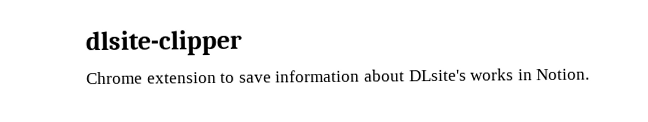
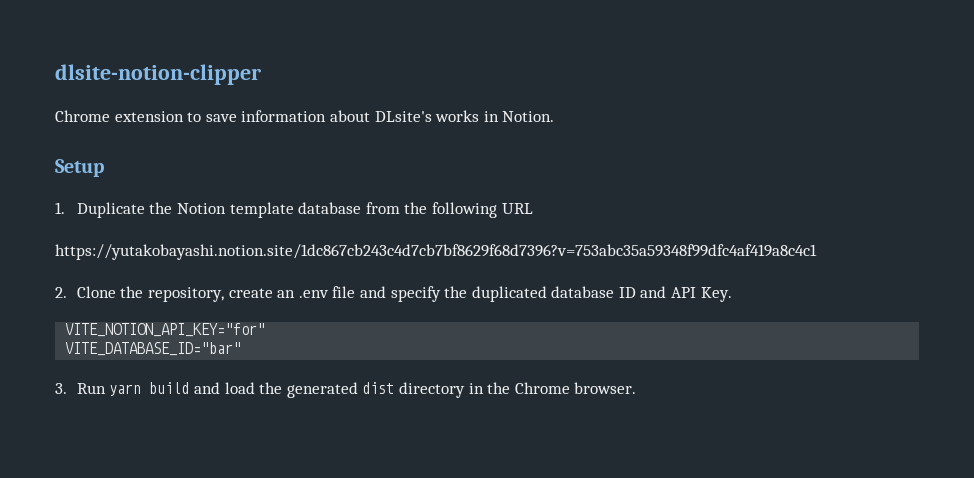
- dlsite-clipper
+ dlsite-notion-clipper
+ Setup
+ 1. Duplicate the Notion template database from the following URL
+ https://yutakobayashi.notion.site/1dc867cb243c4d7cb7bf8629f68d7396?v=753abc35a59348f99dfc4af419a8c4c1
+ 2. Clone the repository, create an .env file and specify the duplicated database ID and API Key.
+ VITE_NOTION_API_KEY="for"
+ VITE_DATABASE_ID="bar"
+ 3. Run yarn build and load the generated dist directory in the Chrome browser.

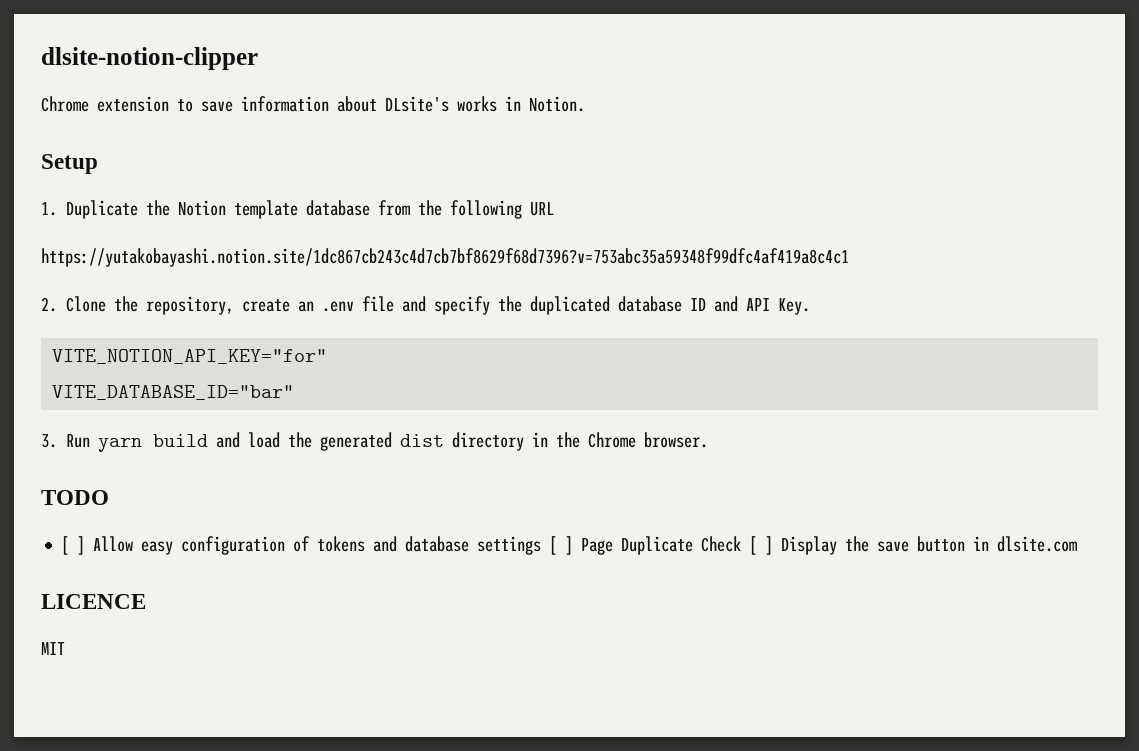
+ TODO
+ [ ] Allow easy configuration of tokens and database settings [ ] Page Duplicate Check [ ] Display the save button in dlsite.com
+ LICENCE
+ MIT

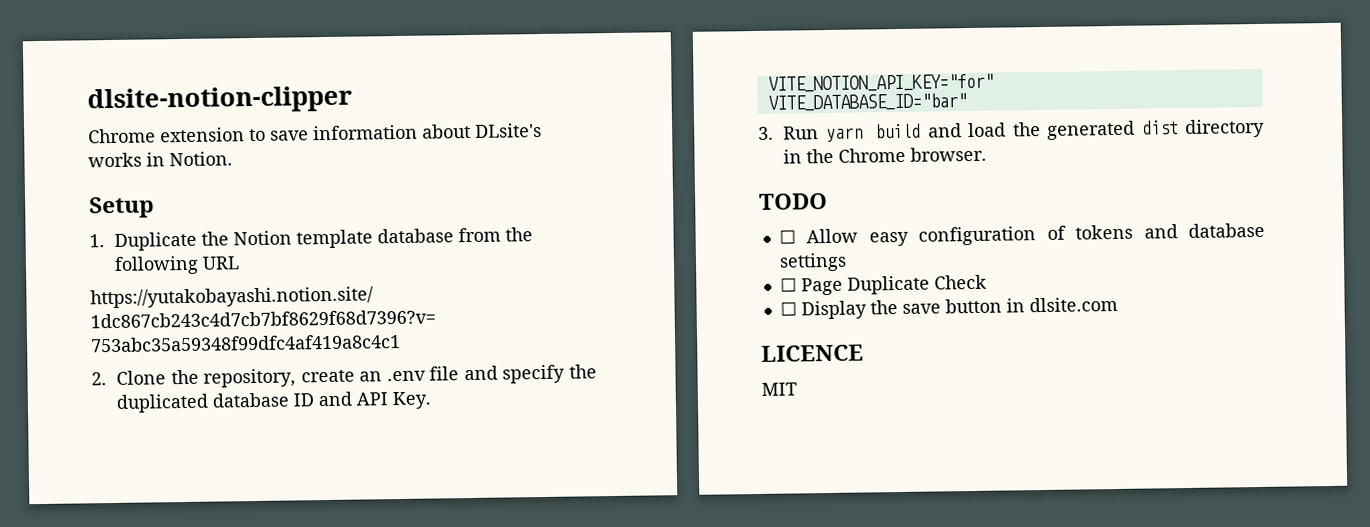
- [ ] Allow easy configuration of tokens and database settings [ ] Page Duplicate Check [ ] Display the save button in dlsite.com
+ ☐ Allow easy configuration of tokens and database settings
+ ☐ Page Duplicate Check
+ ☐ Display the save button in dlsite.com

